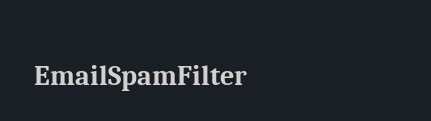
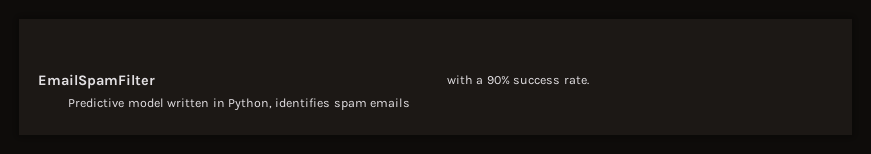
+ Predictive model written in Python, identifies spam emails with a 90% success rate.

